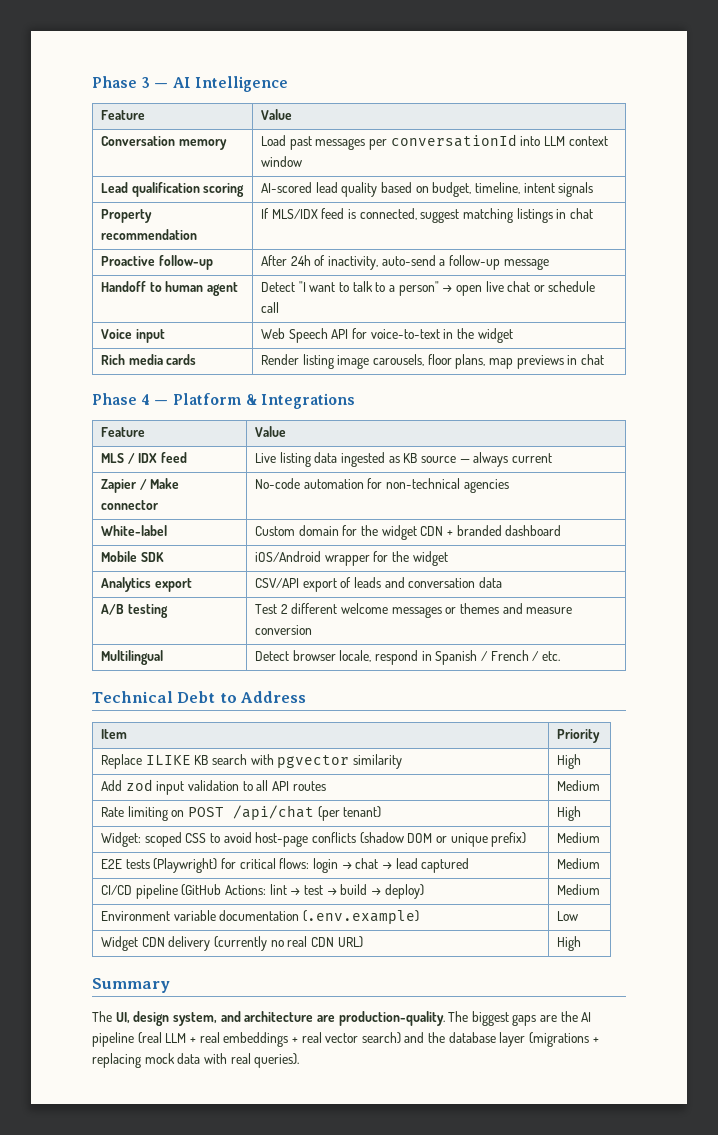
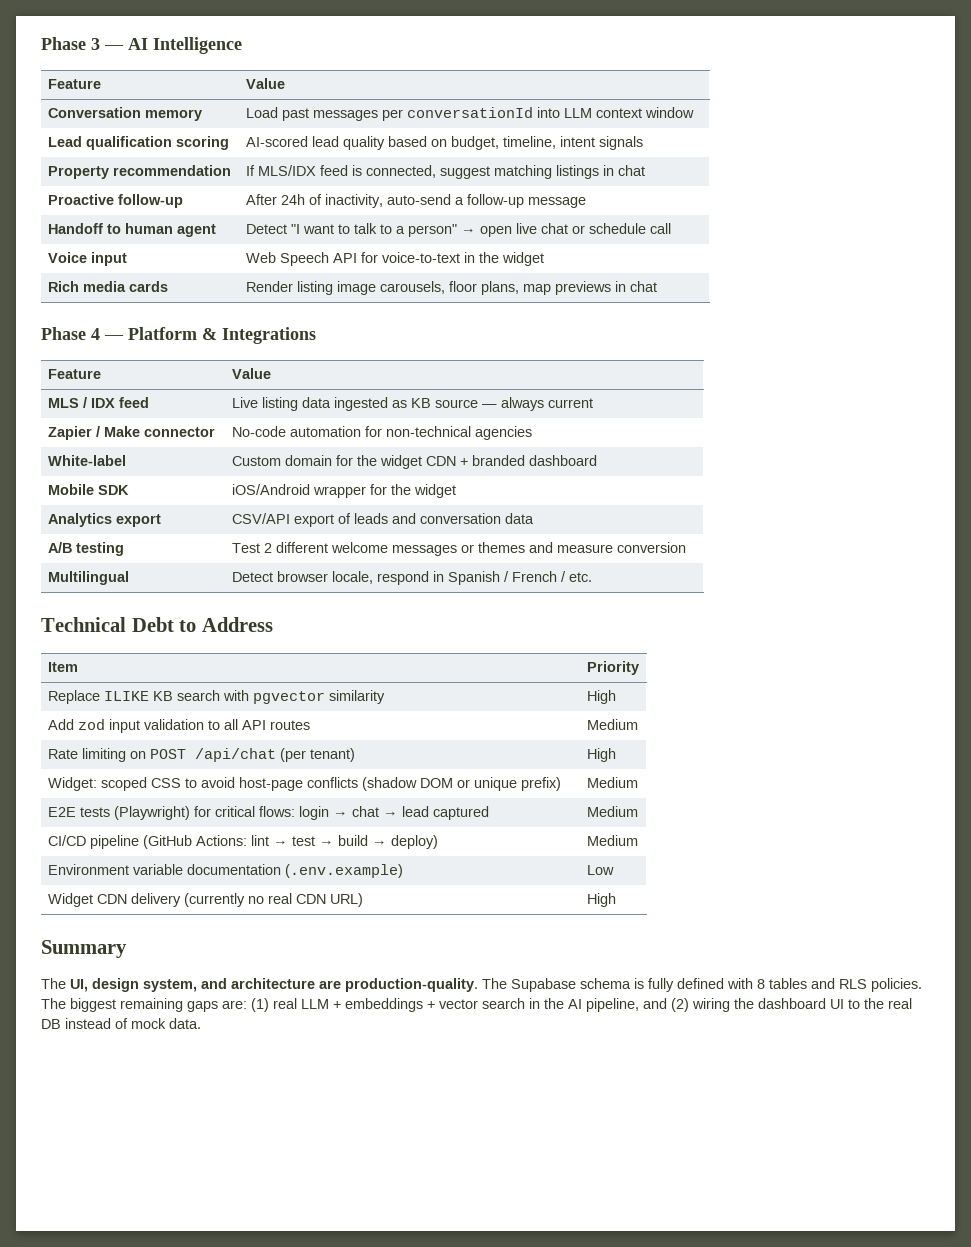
- The biggest gaps are the AI pipeline (real LLM + real embeddings + real vector search) and the database layer (migrations + replacing mock data with real queries).
+ The Supabase schema is fully defined with 8 tables and RLS policies. The biggest remaining gaps are: (1) real LLM + embeddings + vector search in the AI pipeline, and (2) wiring the dashboard UI to the real DB instead of mock data.

